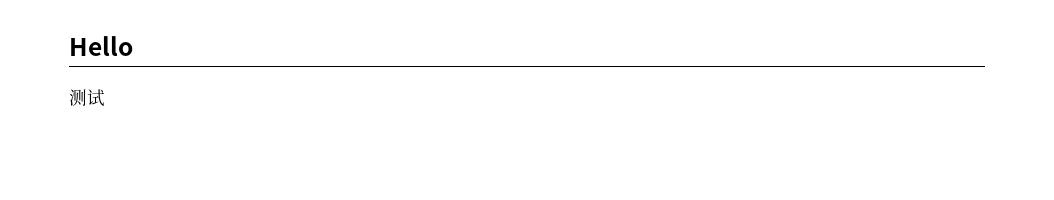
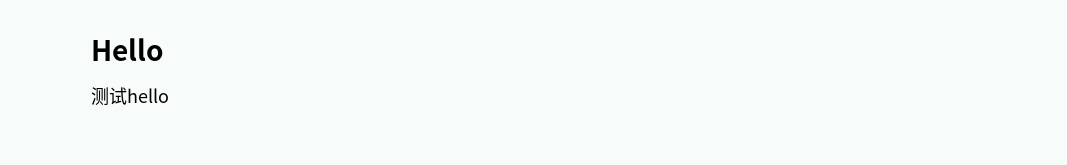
- 测试
+ 测试hello

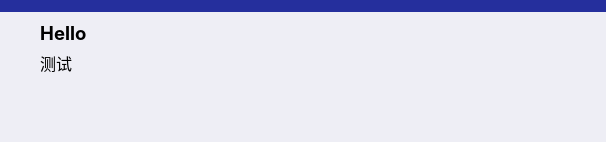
- 测试hello
+ 测试

